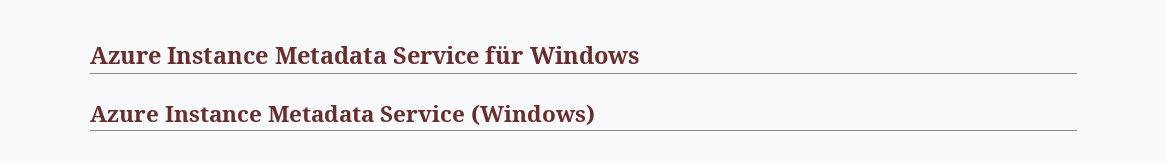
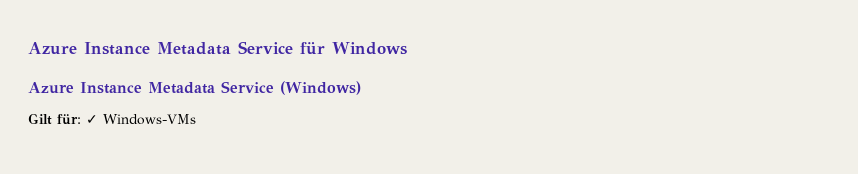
+ Gilt für: ✓ Windows-VMs

